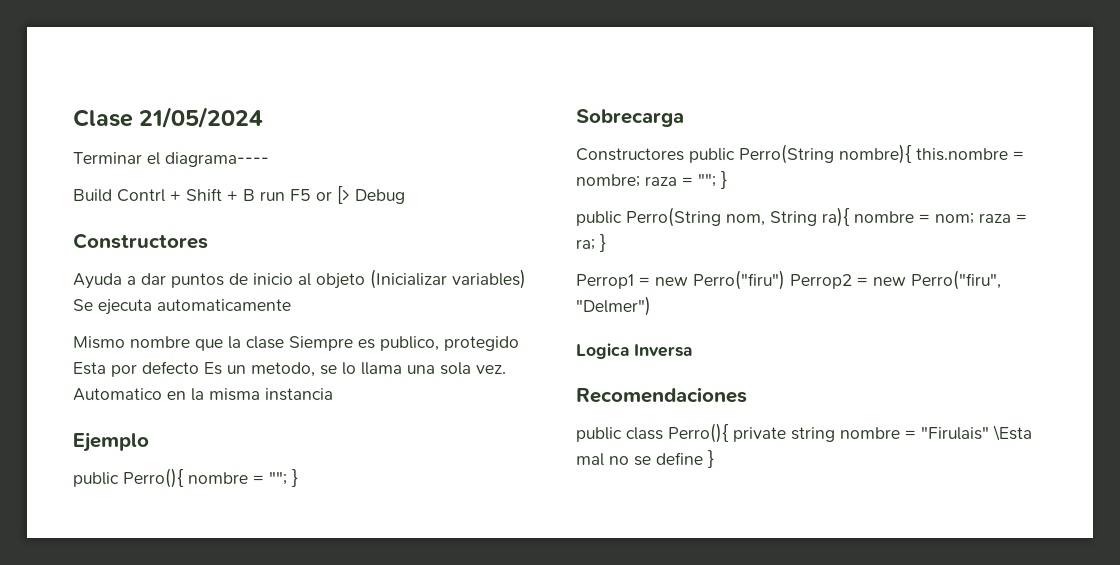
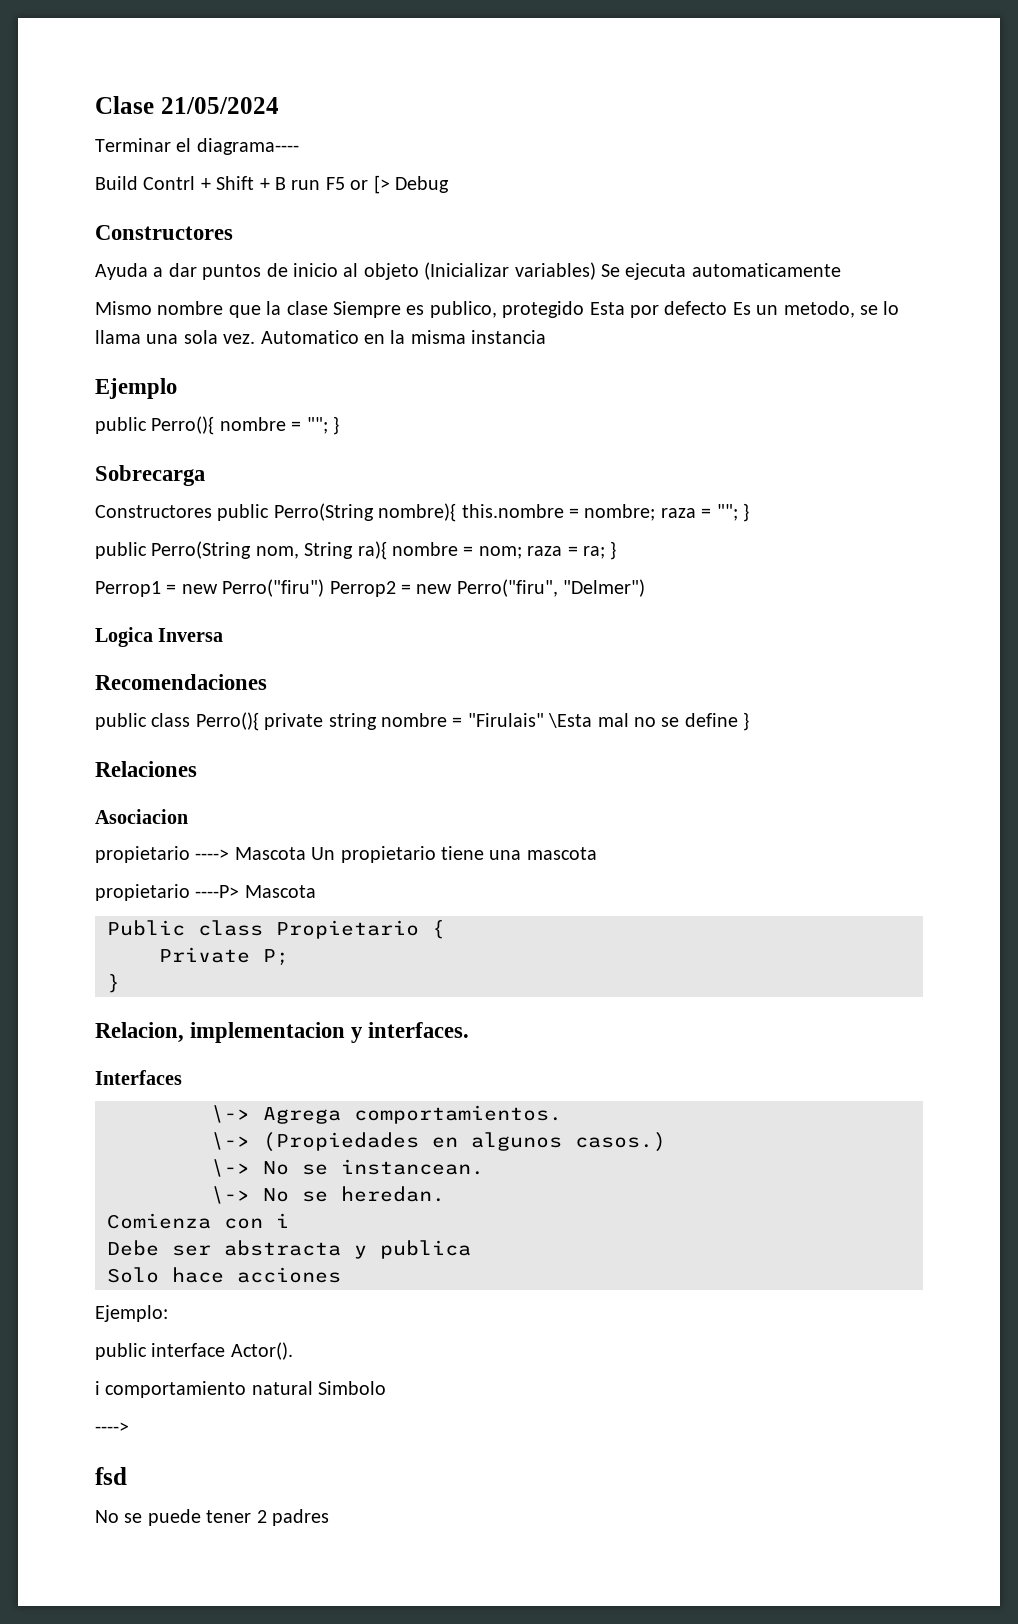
+ Relaciones
+ Asociacion
+ propietario ----> Mascota Un propietario tiene una mascota
+ propietario ----P> Mascota
+ Public class Propietario {
+ Private P;
+ }
+ Relacion, implementacion y interfaces.
+ Interfaces
+ \-> Agrega comportamientos.
+ \-> (Propiedades en algunos casos.)
+ \-> No se instancean.
+ \-> No se heredan.
+ Comienza con i
+ Debe ser abstracta y publica
+ Solo hace acciones
+ Ejemplo:
+ public interface Actor().
+ i comportamiento natural Simbolo
+ ---->
+ fsd
+ No se puede tener 2 padres

